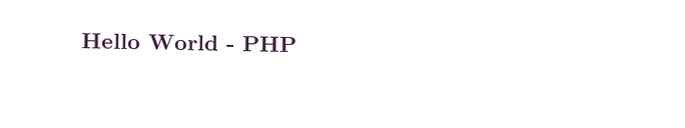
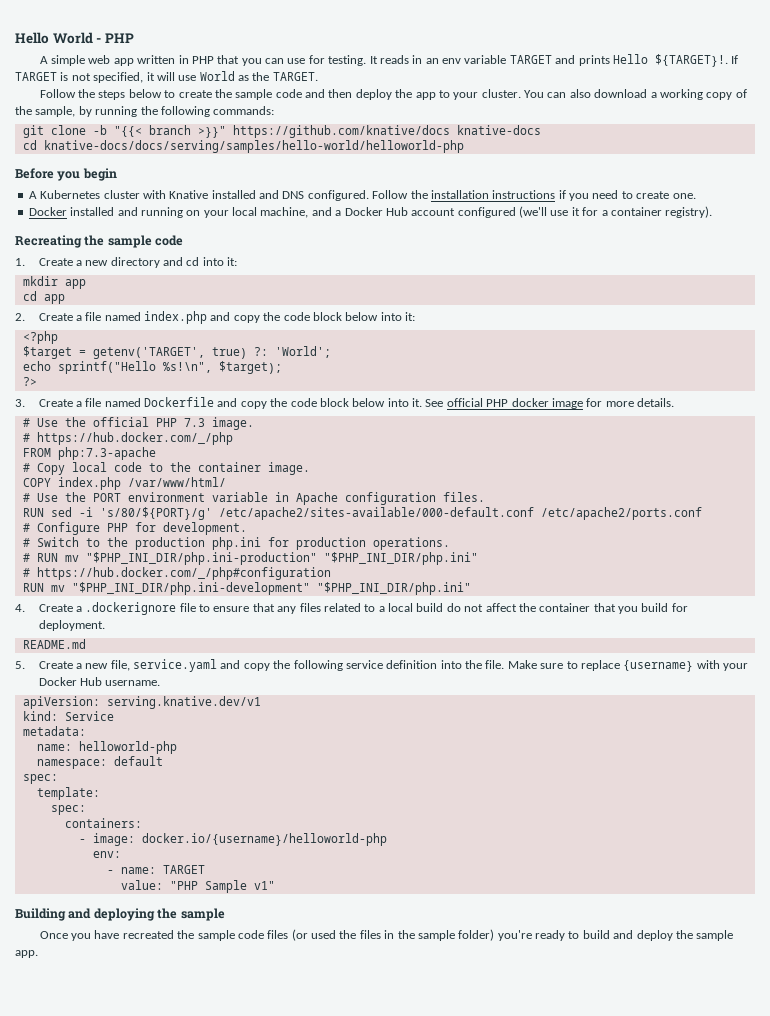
+ A simple web app written in PHP that you can use for testing. It reads in an env variable TARGET and prints Hello ${TARGET}!. If TARGET is not specified, it will use World as the TARGET.
+ Follow the steps below to create the sample code and then deploy the app to your cluster. You can also download a working copy of the sample, by running the following commands:
+ git clone -b "{{< branch >}}" https://github.com/knative/docs knative-docs
+ cd knative-docs/docs/serving/samples/hello-world/helloworld-php
+ Before you begin
+ A Kubernetes cluster with Knative installed and DNS configured. Follow the installation instructions if you need to create one.
+ Docker installed and running on your local machine, and a Docker Hub account configured (we'll use it for a container registry).
+ Recreating the sample code
+ 1. Create a new directory and cd into it:
+ mkdir app
+ cd app
+ 2. Create a file named index.php and copy the code block below into it:
+ <?php
+ $target = getenv('TARGET', true) ?: 'World';
+ echo sprintf("Hello %s!\n", $target);
+ ?>
+ 3. Create a file named Dockerfile and copy the code block below into it. See official PHP docker image for more details.
+ # Use the official PHP 7.3 image.
+ # https://hub.docker.com/_/php
+ FROM php:7.3-apache
+ # Copy local code to the container image.
+ COPY index.php /var/www/html/
+ # Use the PORT environment variable in Apache configuration files.
+ RUN sed -i 's/80/${PORT}/g' /etc/apache2/sites-available/000-default.conf /etc/apache2/ports.conf
+ # Configure PHP for development.
+ # Switch to the production php.ini for production operations.
+ # RUN mv "$PHP_INI_DIR/php.ini-production" "$PHP_INI_DIR/php.ini"
+ # https://hub.docker.com/_/php#configuration
+ RUN mv "$PHP_INI_DIR/php.ini-development" "$PHP_INI_DIR/php.ini"
+ 4. Create a .dockerignore file to ensure that any files related to a local build do not affect the container that you build for deployment.
+ README.md
+ 5. Create a new file, service.yaml and copy the following service definition into the file. Make sure to replace {username} with your Docker Hub username.
+ apiVersion: serving.knative.dev/v1
+ kind: Service
+ metadata:
+ name: helloworld-php
+ namespace: default
+ spec:
+ template:
+ spec:
+ containers:
+ - image: docker.io/{username}/helloworld-php
+ env:
+ - name: TARGET
+ value: "PHP Sample v1"
+ Building and deploying the sample
+ Once you have recreated the sample code files (or used the files in the sample folder) you're ready to build and deploy the sample app.

